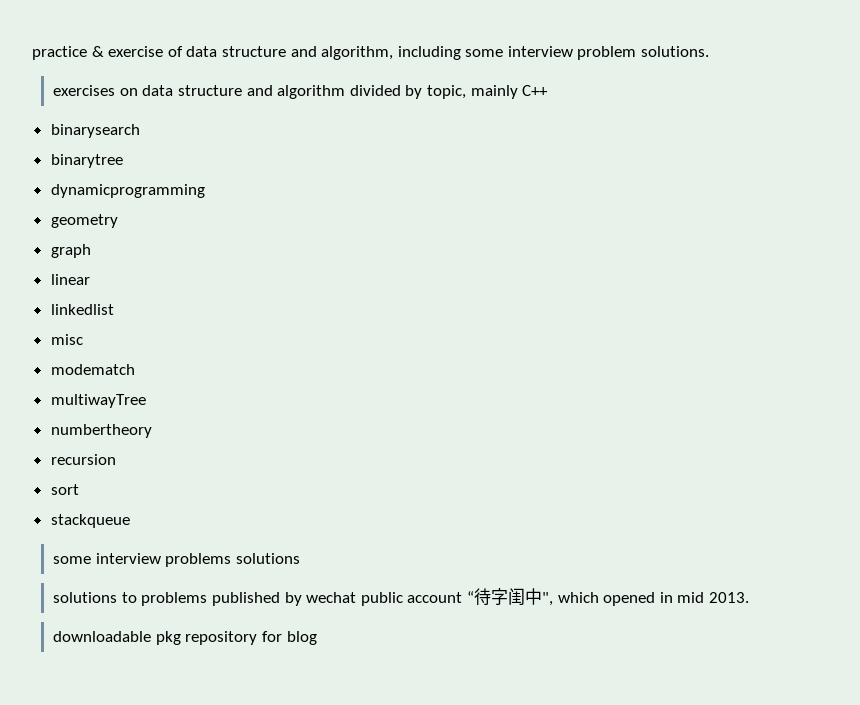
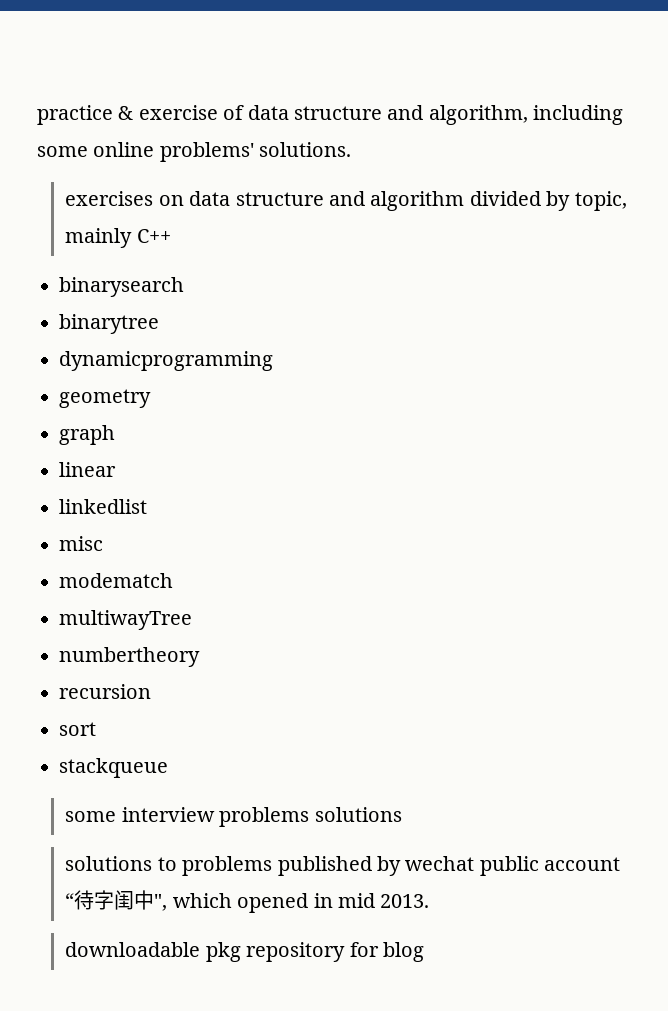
- practice & exercise of data structure and algorithm, including some interview problem solutions.
+ practice & exercise of data structure and algorithm, including some online problems' solutions.

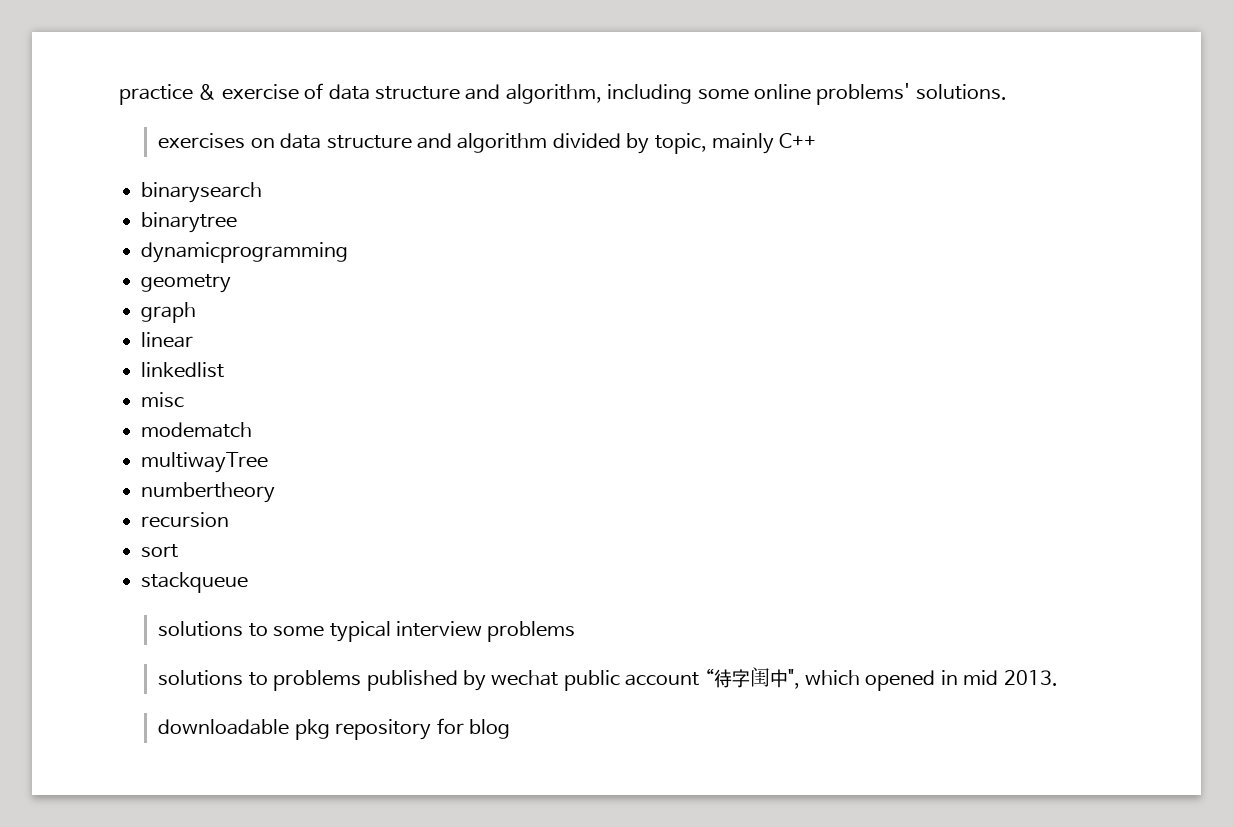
- some interview problems solutions
+ solutions to some typical interview problems

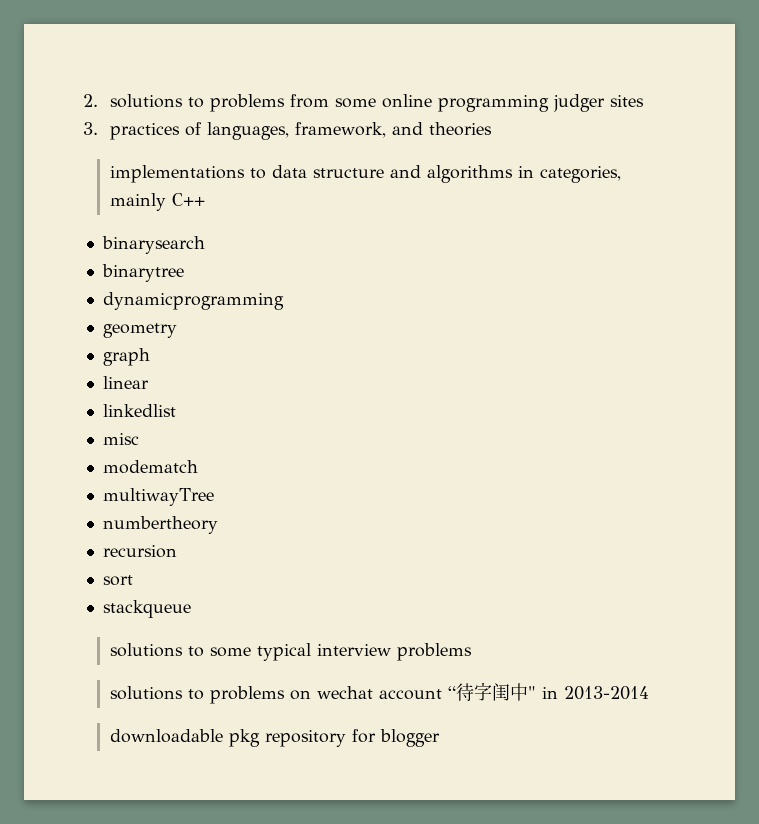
- practice & exercise of data structure and algorithm, including some online problems' solutions.
- exercises on data structure and algorithm divided by topic, mainly C++
+ 2. solutions to problems from some online programming judger sites
+ 3. practices of languages, framework, and theories
+ implementations to data structure and algorithms in categories, mainly C++
- solutions to problems published by wechat public account “待字闺中", which opened in mid 2013.
+ solutions to problems on wechat account “待字闺中" in 2013-2014
- downloadable pkg repository for blog
+ downloadable pkg repository for blogger

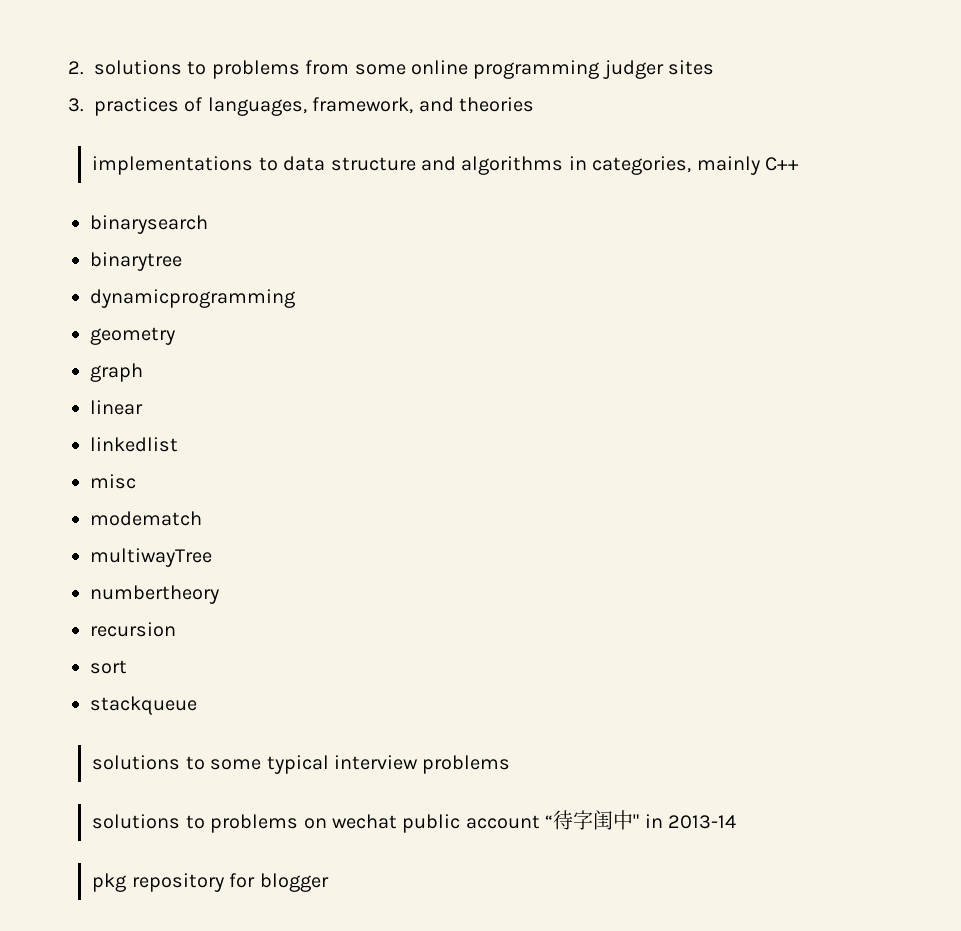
- solutions to problems on wechat account “待字闺中" in 2013-2014
- downloadable pkg repository for blogger
+ solutions to problems on wechat public account “待字闺中" in 2013-14
+ pkg repository for blogger

